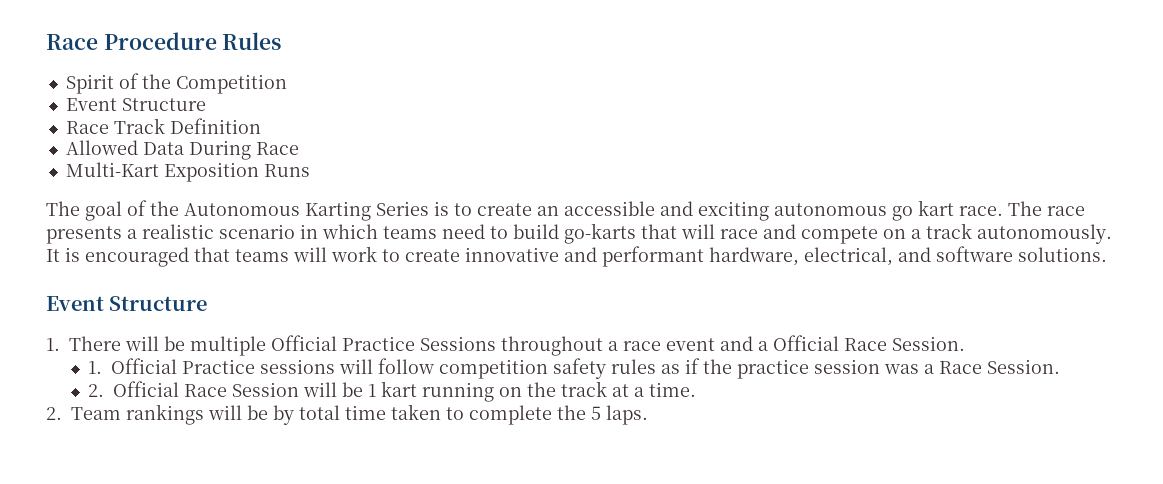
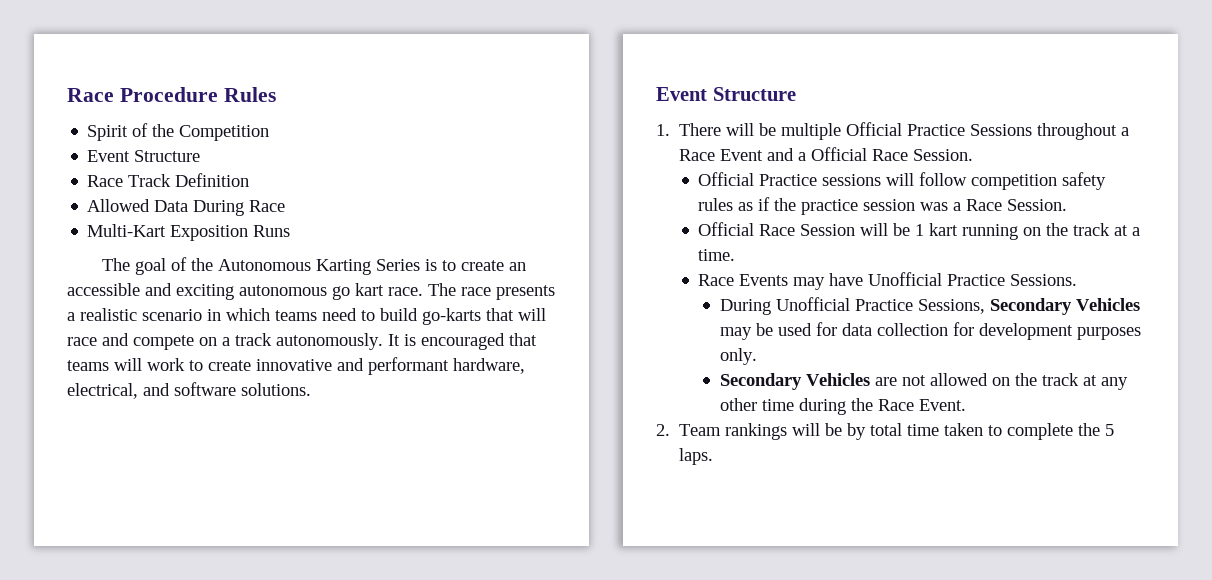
- 1. There will be multiple Official Practice Sessions throughout a race event and a Official Race Session.
+ 1. There will be multiple Official Practice Sessions throughout a Race Event and a Official Race Session.
- 1. Official Practice sessions will follow competition safety rules as if the practice session was a Race Session.
+ Official Practice sessions will follow competition safety rules as if the practice session was a Race Session.
- 2. Official Race Session will be 1 kart running on the track at a time.
+ Official Race Session will be 1 kart running on the track at a time.
+ Race Events may have Unofficial Practice Sessions.
+ During Unofficial Practice Sessions, Secondary Vehicles may be used for data collection for development purposes only.
+ Secondary Vehicles are not allowed on the track at any other time during the Race Event.

